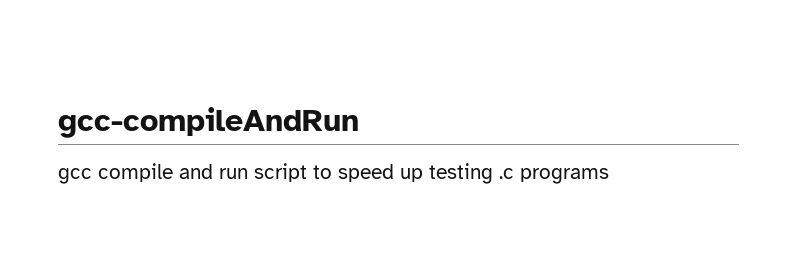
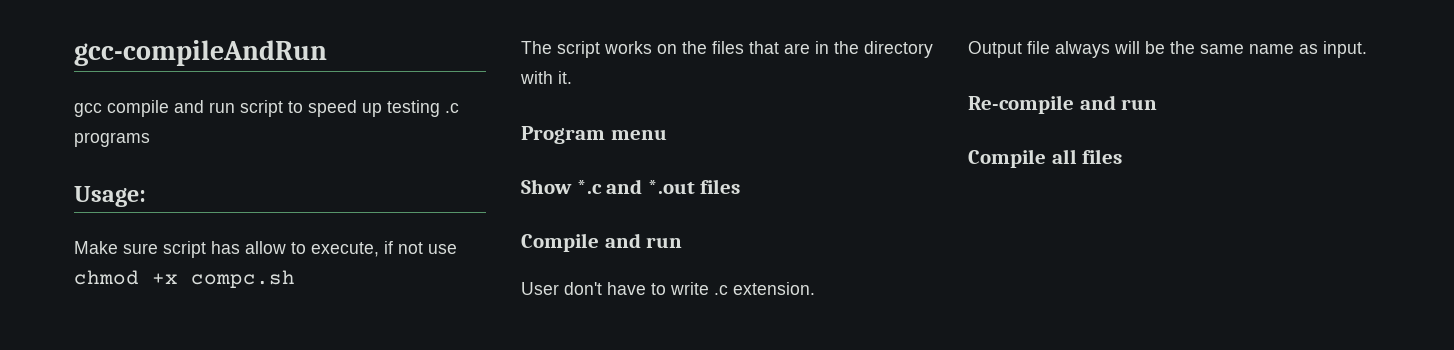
+ Usage:
+ Make sure script has allow to execute, if not use chmod +x compc.sh
+ The script works on the files that are in the directory with it.
+ Program menu
+ Show *.c and *.out files
+ Compile and run
+ User don't have to write .c extension.
+ Output file always will be the same name as input.
+ Re-compile and run
+ Compile all files

